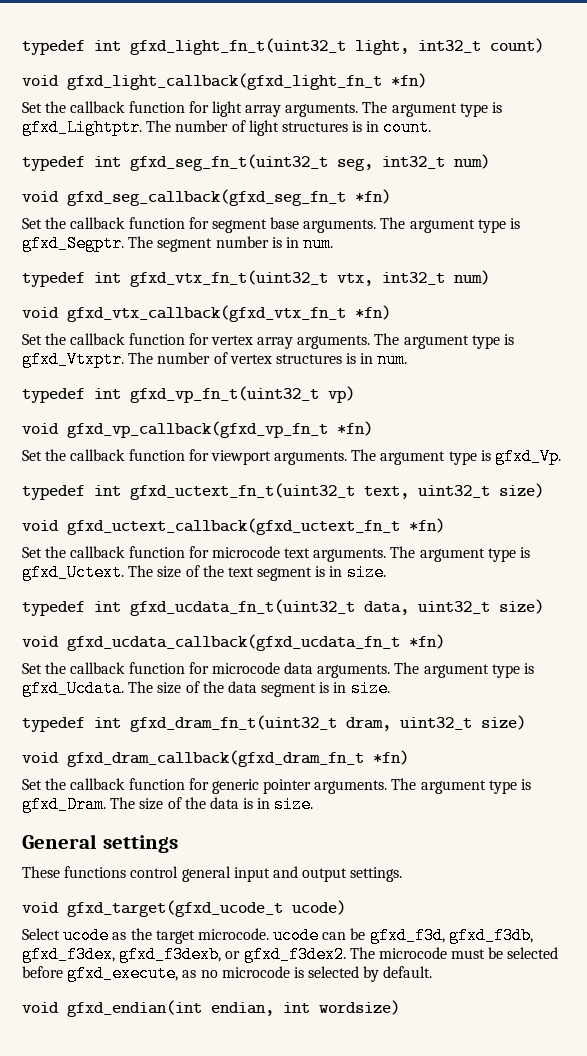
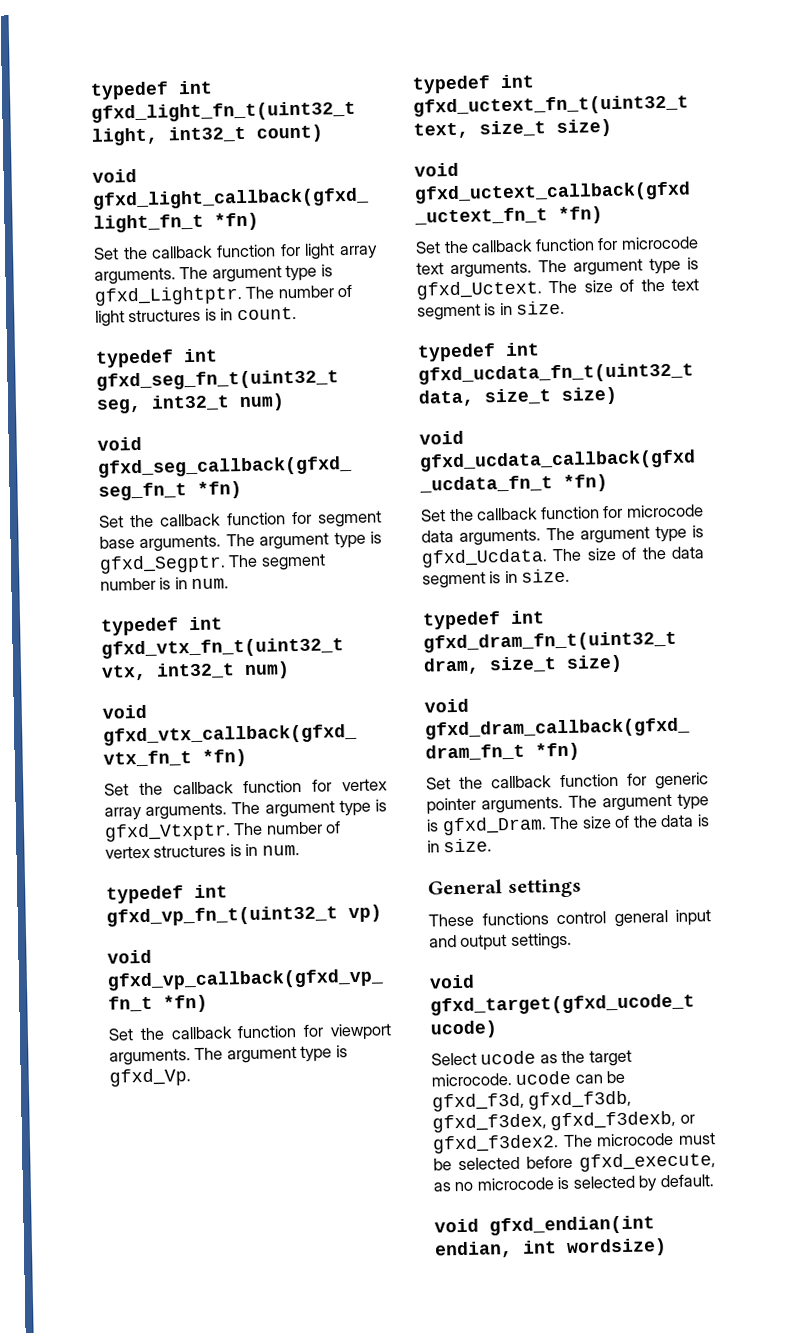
- typedef int gfxd_uctext_fn_t(uint32_t text, uint32_t size)
+ typedef int gfxd_uctext_fn_t(uint32_t text, size_t size)
- typedef int gfxd_ucdata_fn_t(uint32_t data, uint32_t size)
+ typedef int gfxd_ucdata_fn_t(uint32_t data, size_t size)
- typedef int gfxd_dram_fn_t(uint32_t dram, uint32_t size)
+ typedef int gfxd_dram_fn_t(uint32_t dram, size_t size)

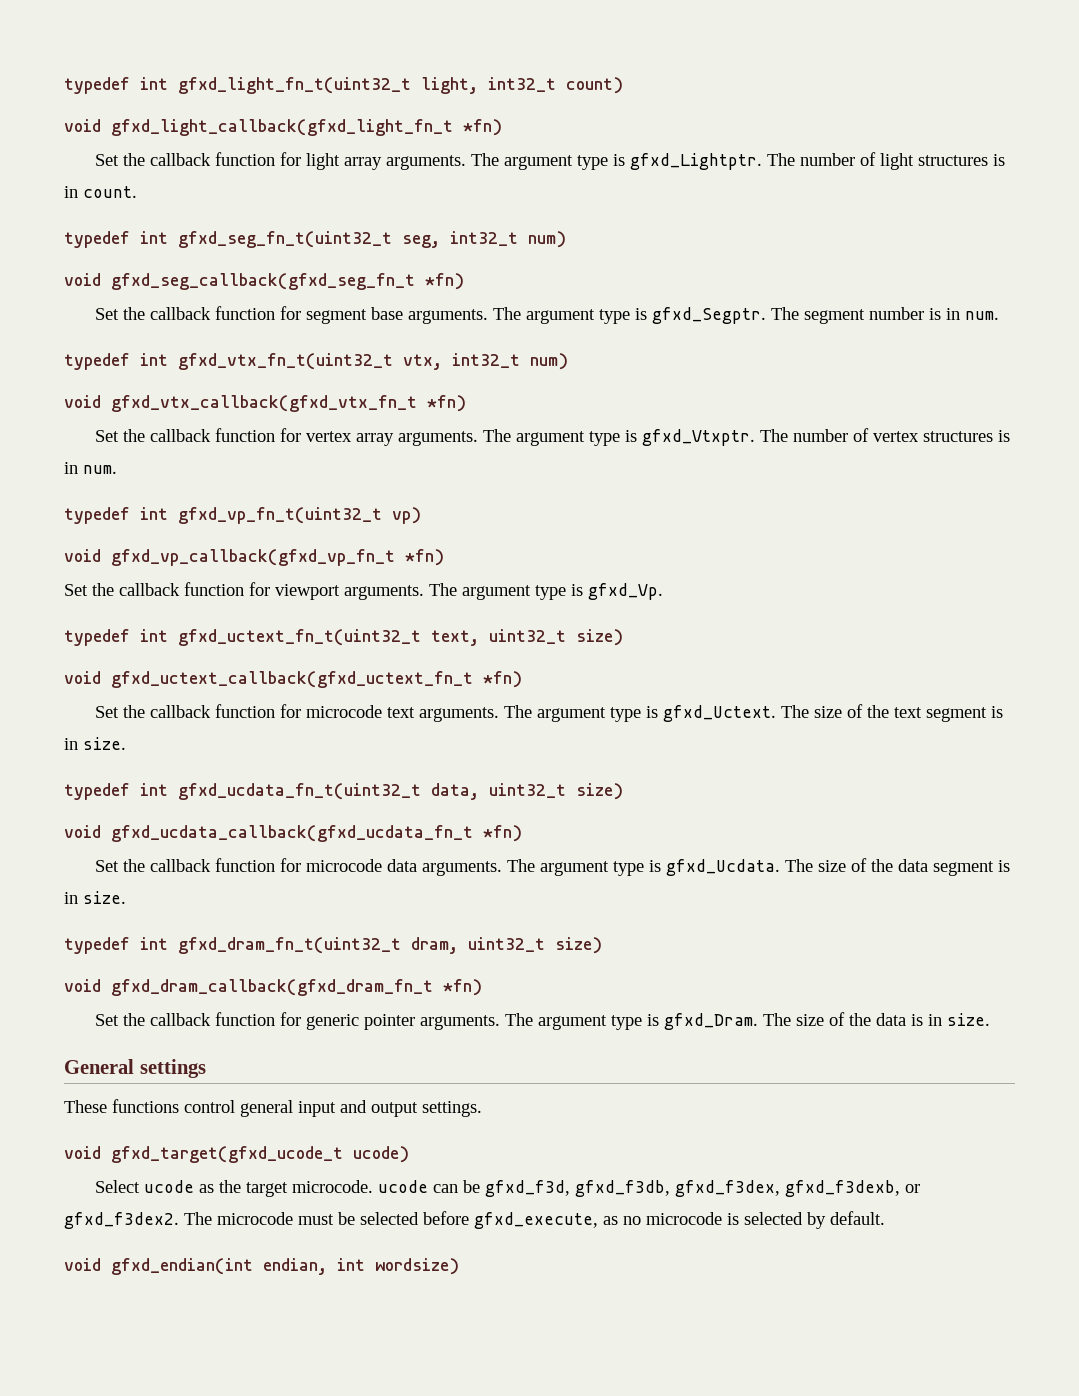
- typedef int gfxd_uctext_fn_t(uint32_t text, size_t size)
+ typedef int gfxd_uctext_fn_t(uint32_t text, uint32_t size)
- typedef int gfxd_ucdata_fn_t(uint32_t data, size_t size)
+ typedef int gfxd_ucdata_fn_t(uint32_t data, uint32_t size)
- typedef int gfxd_dram_fn_t(uint32_t dram, size_t size)
+ typedef int gfxd_dram_fn_t(uint32_t dram, uint32_t size)

